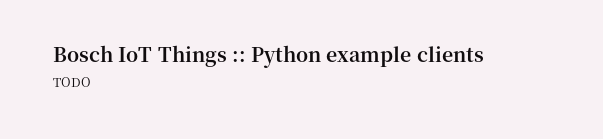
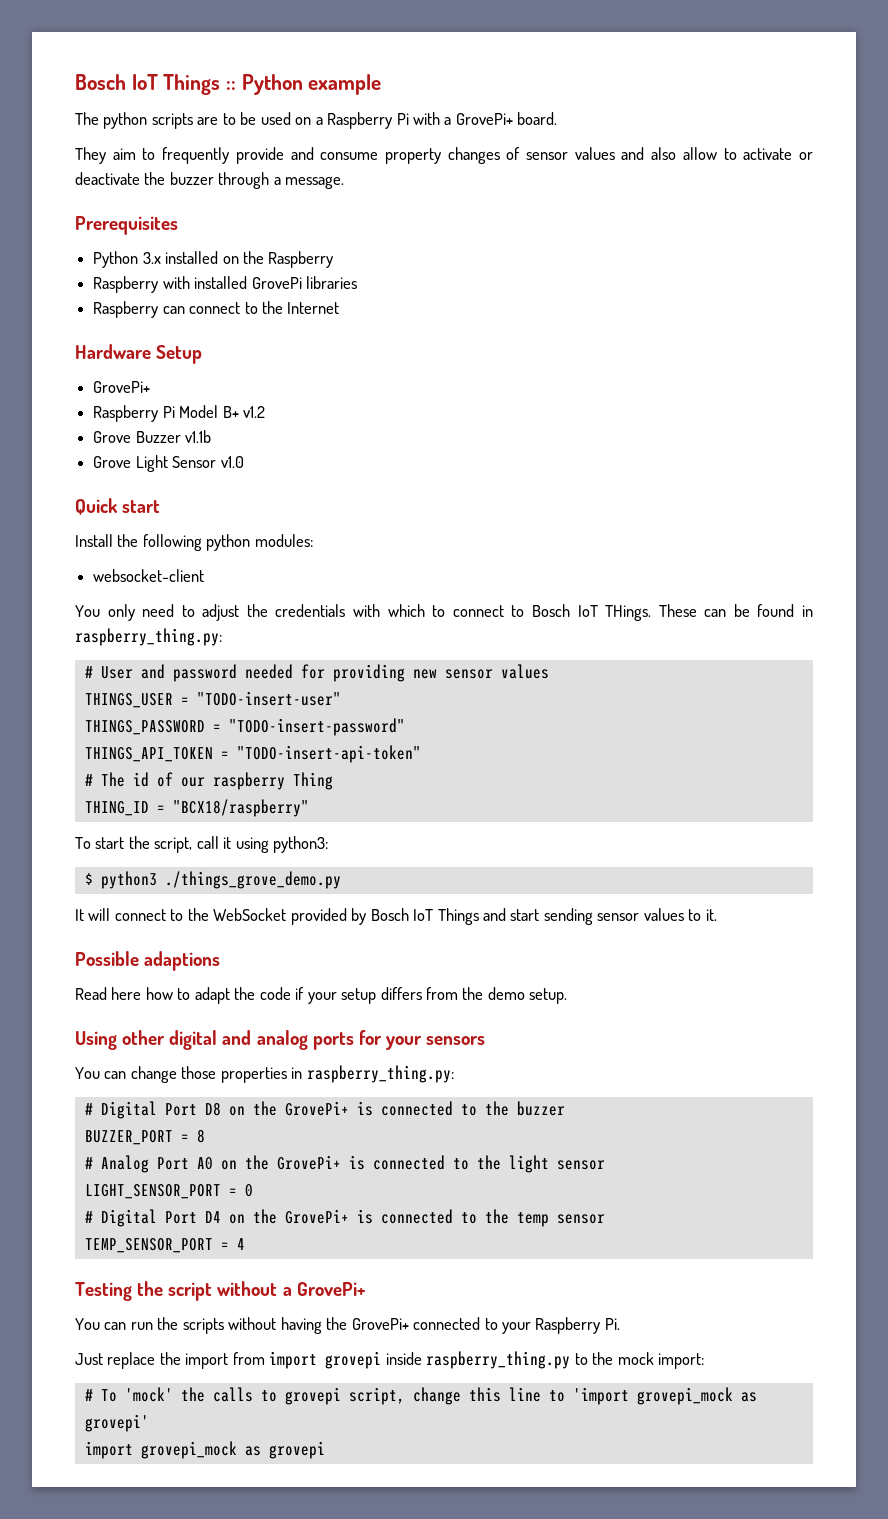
- Bosch IoT Things :: Python example clients
- TODO
+ Bosch IoT Things :: Python example
+ The python scripts are to be used on a Raspberry Pi with a GrovePi+ board.
+ They aim to frequently provide and consume property changes of sensor values and also allow to activate or deactivate the buzzer through a message.
+ Prerequisites
+ Python 3.x installed on the Raspberry
+ Raspberry with installed GrovePi libraries
+ Raspberry can connect to the Internet
+ Hardware Setup
+ GrovePi+
+ Raspberry Pi Model B+ v1.2
+ Grove Buzzer v1.1b
+ Grove Light Sensor v1.0
+ Quick start
+ Install the following python modules:
+ websocket-client
+ You only need to adjust the credentials with which to connect to Bosch IoT THings. These can be found in raspberry_thing.py:
+ # User and password needed for providing new sensor values
+ THINGS_USER = "TODO-insert-user"
+ THINGS_PASSWORD = "TODO-insert-password"
+ THINGS_API_TOKEN = "TODO-insert-api-token"
+ # The id of our raspberry Thing
+ THING_ID = "BCX18/raspberry"
+ To start the script, call it using python3:
+ $ python3 ./things_grove_demo.py
+ It will connect to the WebSocket provided by Bosch IoT Things and start sending sensor values to it.
+ Possible adaptions
+ Read here how to adapt the code if your setup differs from the demo setup.
+ Using other digital and analog ports for your sensors
+ You can change those properties in raspberry_thing.py:
+ # Digital Port D8 on the GrovePi+ is connected to the buzzer
+ BUZZER_PORT = 8
+ # Analog Port A0 on the GrovePi+ is connected to the light sensor
+ LIGHT_SENSOR_PORT = 0
+ # Digital Port D4 on the GrovePi+ is connected to the temp sensor
+ TEMP_SENSOR_PORT = 4
+ Testing the script without a GrovePi+
+ You can run the scripts without having the GrovePi+ connected to your Raspberry Pi.
+ Just replace the import from import grovepi inside raspberry_thing.py to the mock import:
+ # To 'mock' the calls to grovepi script, change this line to 'import grovepi_mock as grovepi'
+ import grovepi_mock as grovepi

